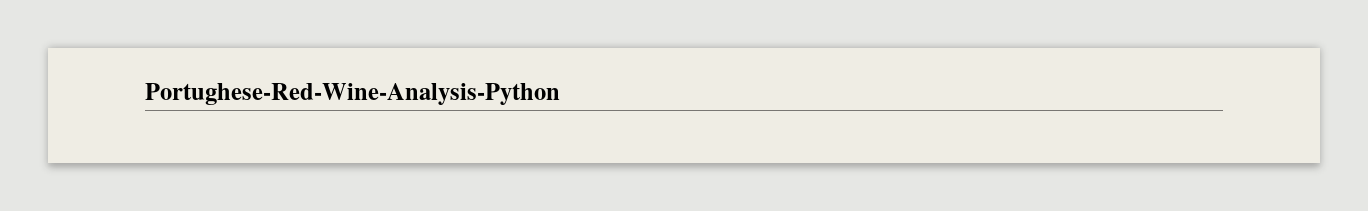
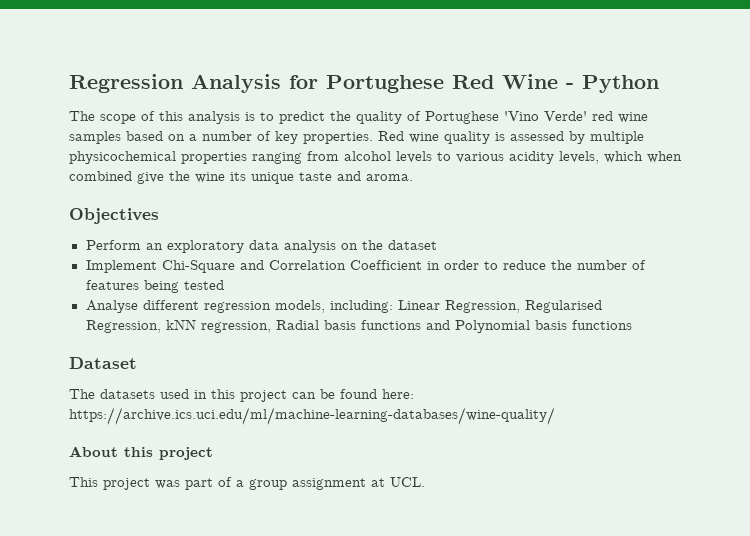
- Portughese-Red-Wine-Analysis-Python
+ Regression Analysis for Portughese Red Wine - Python
+ The scope of this analysis is to predict the quality of Portughese 'Vino Verde' red wine samples based on a number of key properties. Red wine quality is assessed by multiple physicochemical properties ranging from alcohol levels to various acidity levels, which when combined give the wine its unique taste and aroma.
+ Objectives
+ Perform an exploratory data analysis on the dataset
+ Implement Chi-Square and Correlation Coefficient in order to reduce the number of features being tested
+ Analyse different regression models, including: Linear Regression, Regularised Regression, kNN regression, Radial basis functions and Polynomial basis functions
+ Dataset
+ The datasets used in this project can be found here: https://archive.ics.uci.edu/ml/machine-learning-databases/wine-quality/
+ About this project
+ This project was part of a group assignment at UCL.

